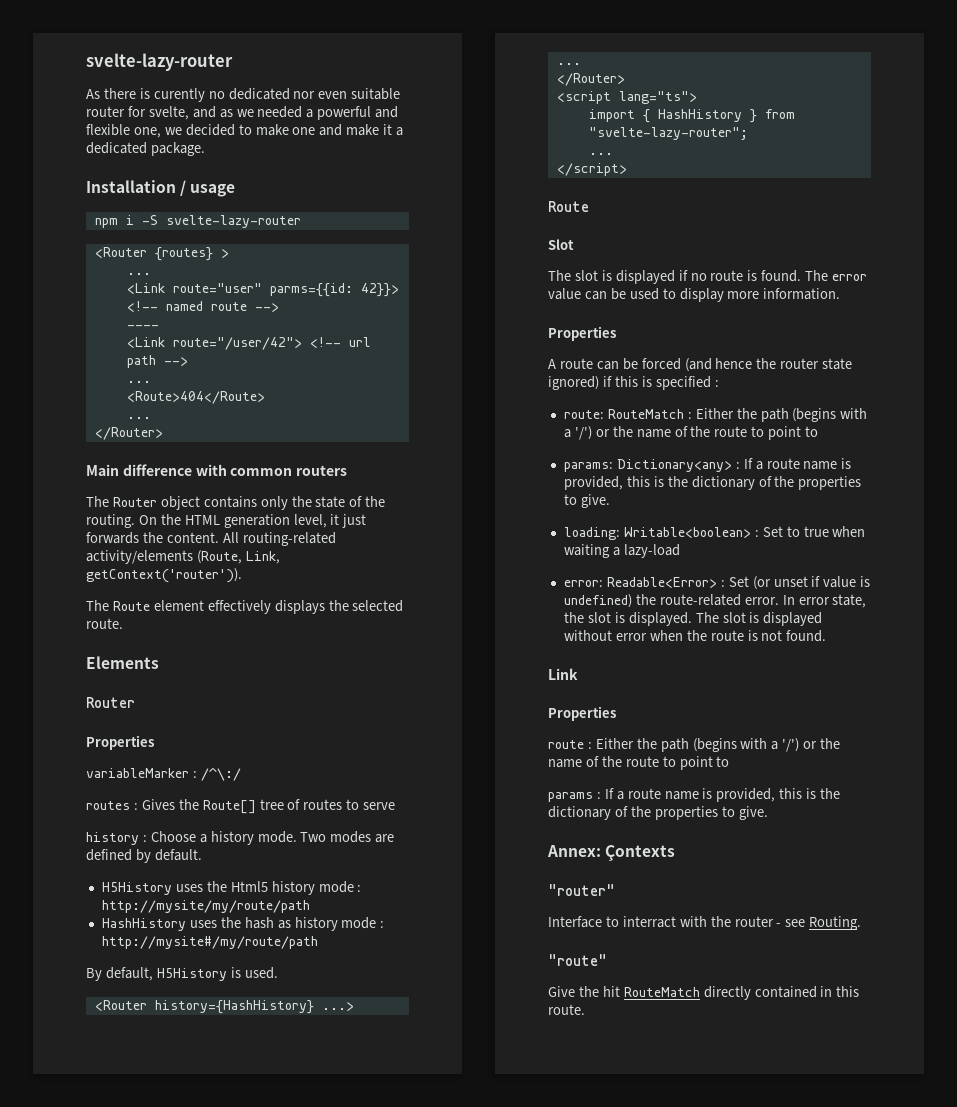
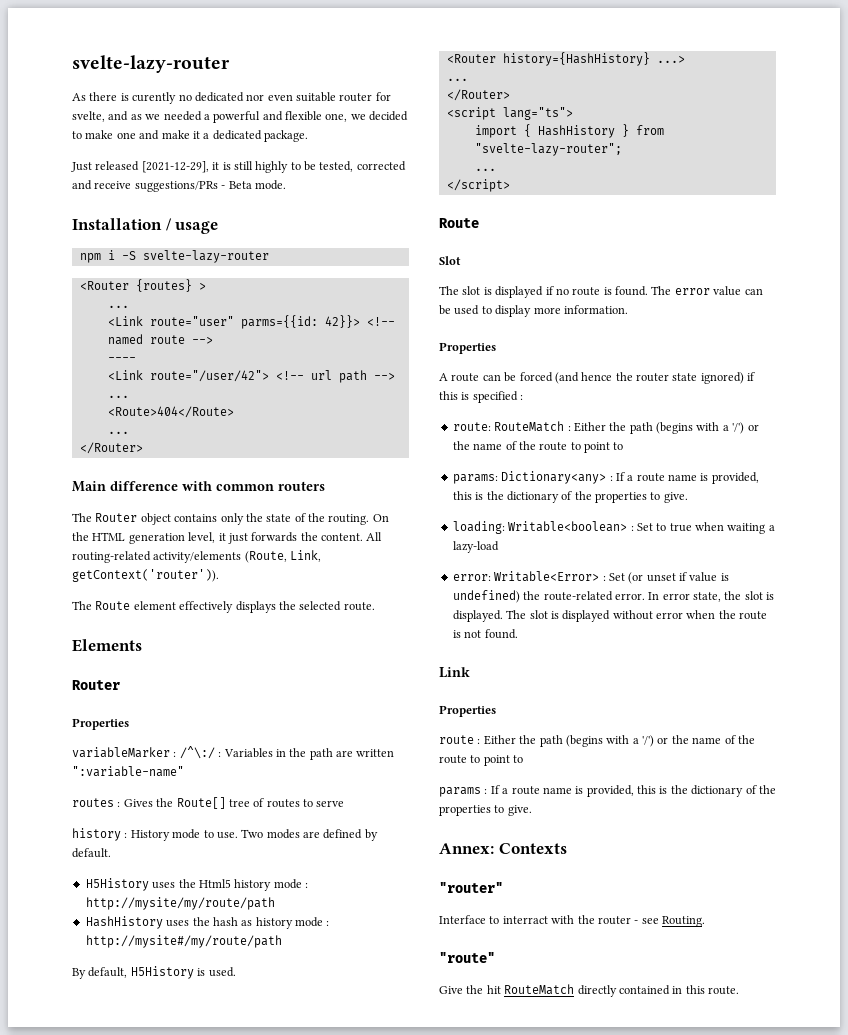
+ Just released [2021-12-29], it is still highly to be tested, corrected and receive suggestions/PRs - Beta mode.
- variableMarker : /^\:/
+ variableMarker : /^\:/ : Variables in the path are written ":variable-name"
- history : Choose a history mode.
+ history : History mode to use.
- error: Readable<Error> : Set (or unset if value is undefined) the route-related error.
+ error: Writable<Error> : Set (or unset if value is undefined) the route-related error.
- Annex: Çontexts
+ Annex: Contexts

